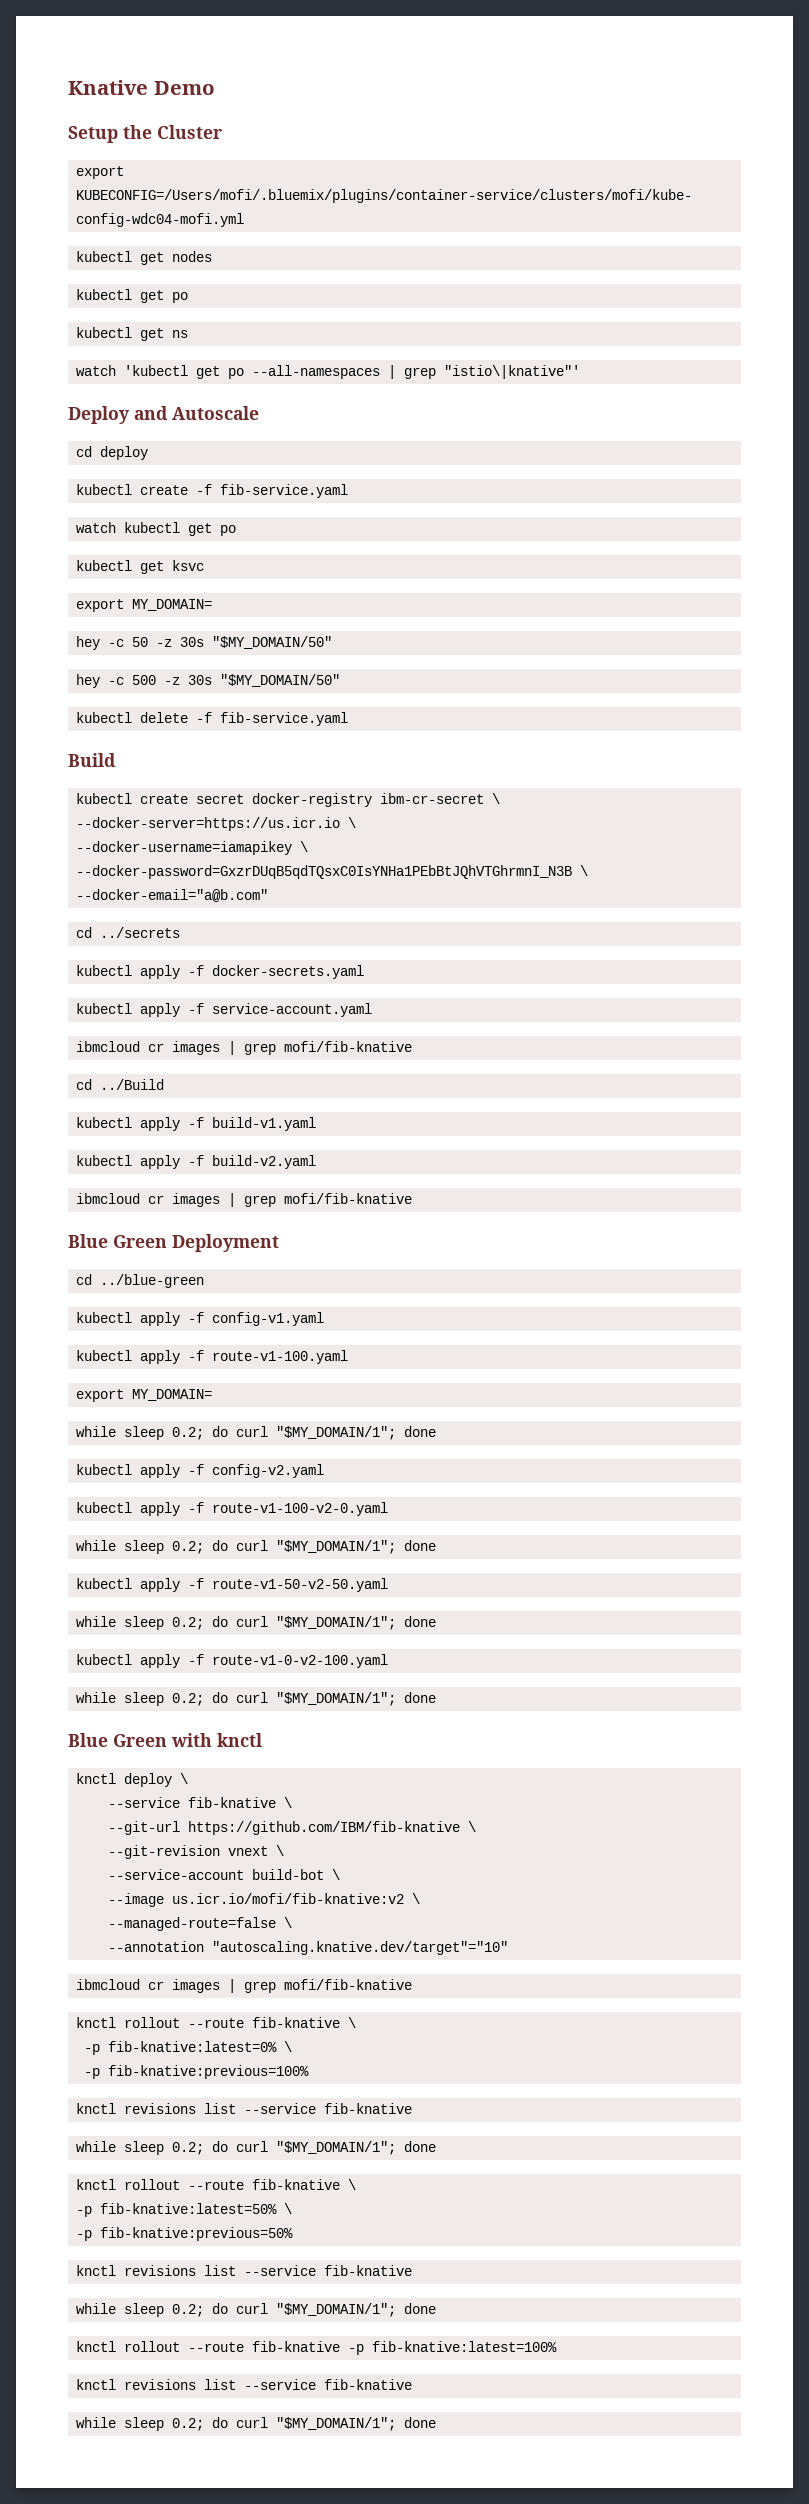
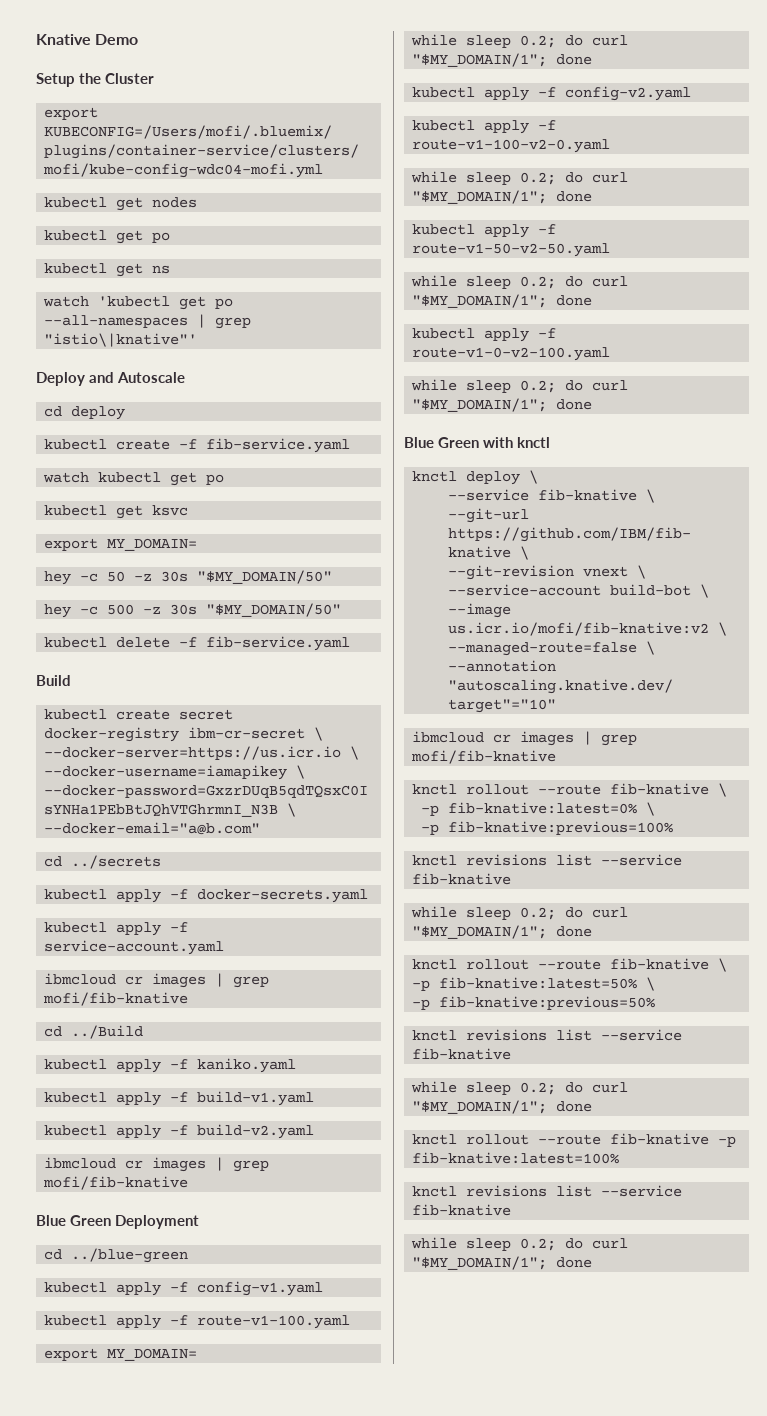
+ kubectl apply -f kaniko.yaml

